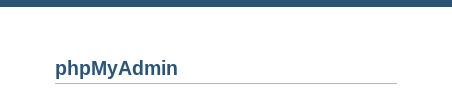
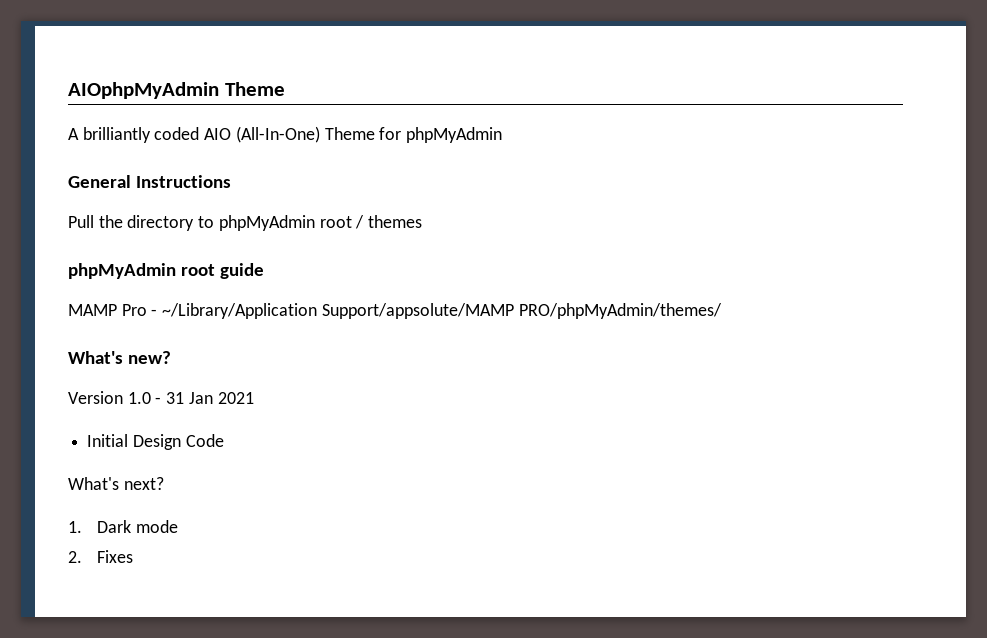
- phpMyAdmin
+ AIOphpMyAdmin Theme
+ A brilliantly coded AIO (All-In-One) Theme for phpMyAdmin
+ General Instructions
+ Pull the directory to phpMyAdmin root / themes
+ phpMyAdmin root guide
+ MAMP Pro - ~/Library/Application Support/appsolute/MAMP PRO/phpMyAdmin/themes/
+ What's new?
+ Version 1.0 - 31 Jan 2021
+ Initial Design Code
+ What's next?
+ 1. Dark mode
+ 2. Fixes

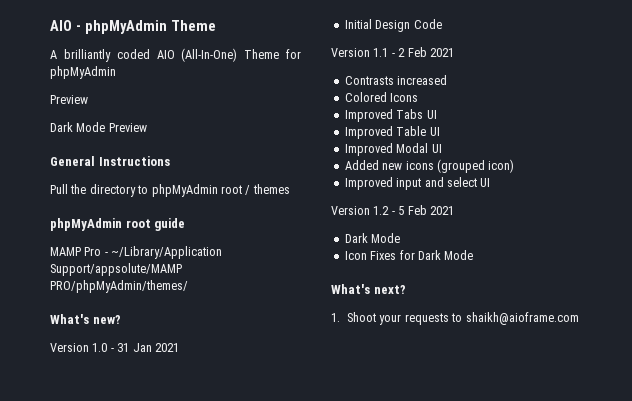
- AIOphpMyAdmin Theme
+ AIO - phpMyAdmin Theme
  A brilliantly coded AIO (All-In-One) Theme for phpMyAdmin
+ Preview
+ Dark Mode Preview
+ Version 1.1 - 2 Feb 2021
+ Contrasts increased
+ Colored Icons
+ Improved Tabs UI
+ Improved Table UI
+ Improved Modal UI
+ Added new icons (grouped icon)
+ Improved input and select UI
+ Version 1.2 - 5 Feb 2021
+ Dark Mode
+ Icon Fixes for Dark Mode
  What's next?
- 1. Dark mode
- 2. Fixes
+ 1. Shoot your requests to shaikh@aioframe.com

